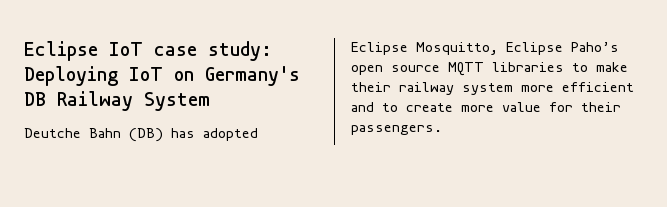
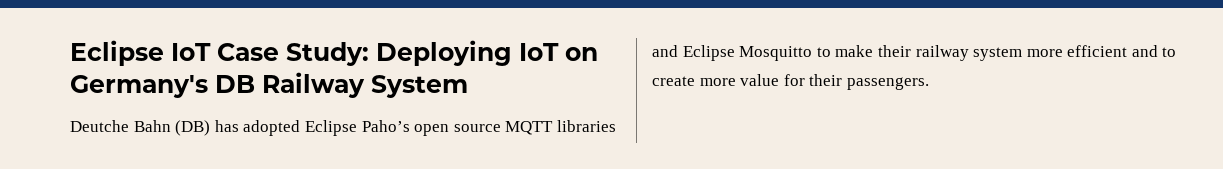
- Eclipse IoT case study: Deploying IoT on Germany's DB Railway System
+ Eclipse IoT Case Study: Deploying IoT on Germany's DB Railway System
- Deutche Bahn (DB) has adopted Eclipse Mosquitto, Eclipse Paho’s open source MQTT libraries to make their railway system more efficient and to create more value for their passengers.
+ Deutche Bahn (DB) has adopted Eclipse Paho’s open source MQTT libraries and Eclipse Mosquitto to make their railway system more efficient and to create more value for their passengers.

